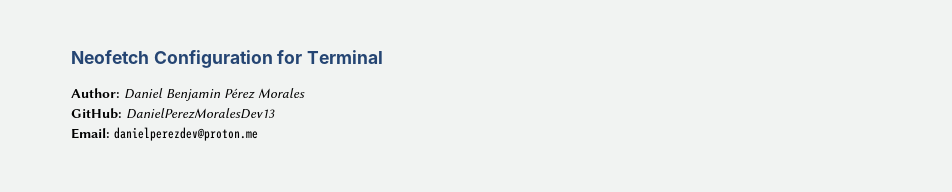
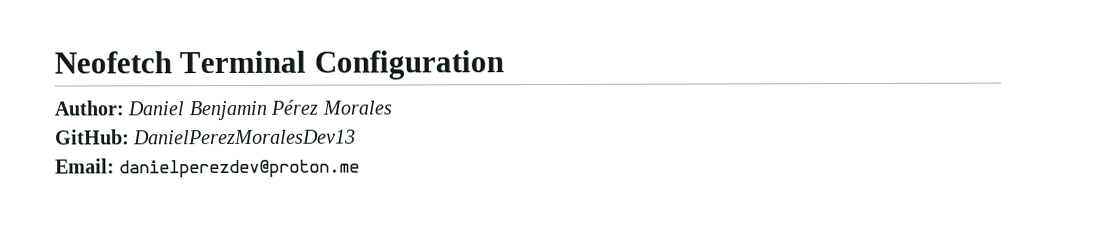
- Neofetch Configuration for Terminal
+ Neofetch Terminal Configuration

